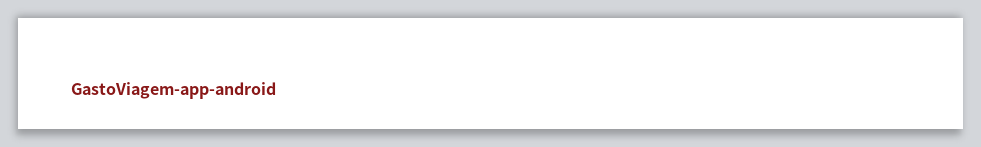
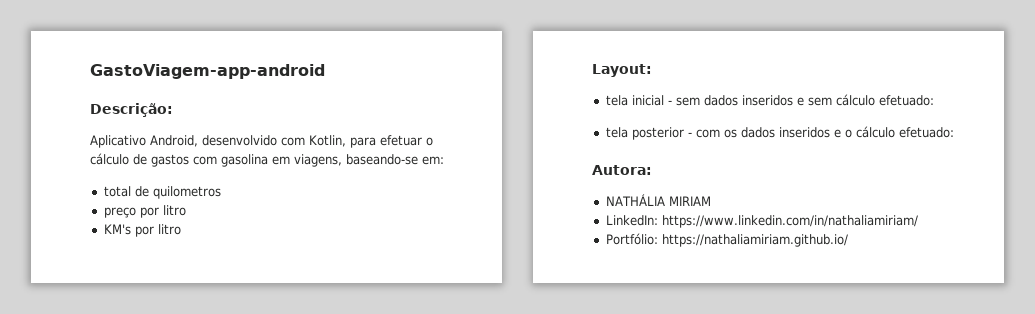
+ Descrição:
+ Aplicativo Android, desenvolvido com Kotlin, para efetuar o cálculo de gastos com gasolina em viagens, baseando-se em:
+ total de quilometros
+ preço por litro
+ KM's por litro
+ Layout:
+ tela inicial - sem dados inseridos e sem cálculo efetuado:
+ tela posterior - com os dados inseridos e o cálculo efetuado:
+ Autora:
+ NATHÁLIA MIRIAM
+ LinkedIn: https://www.linkedin.com/in/nathaliamiriam/
+ Portfólio: https://nathaliamiriam.github.io/

